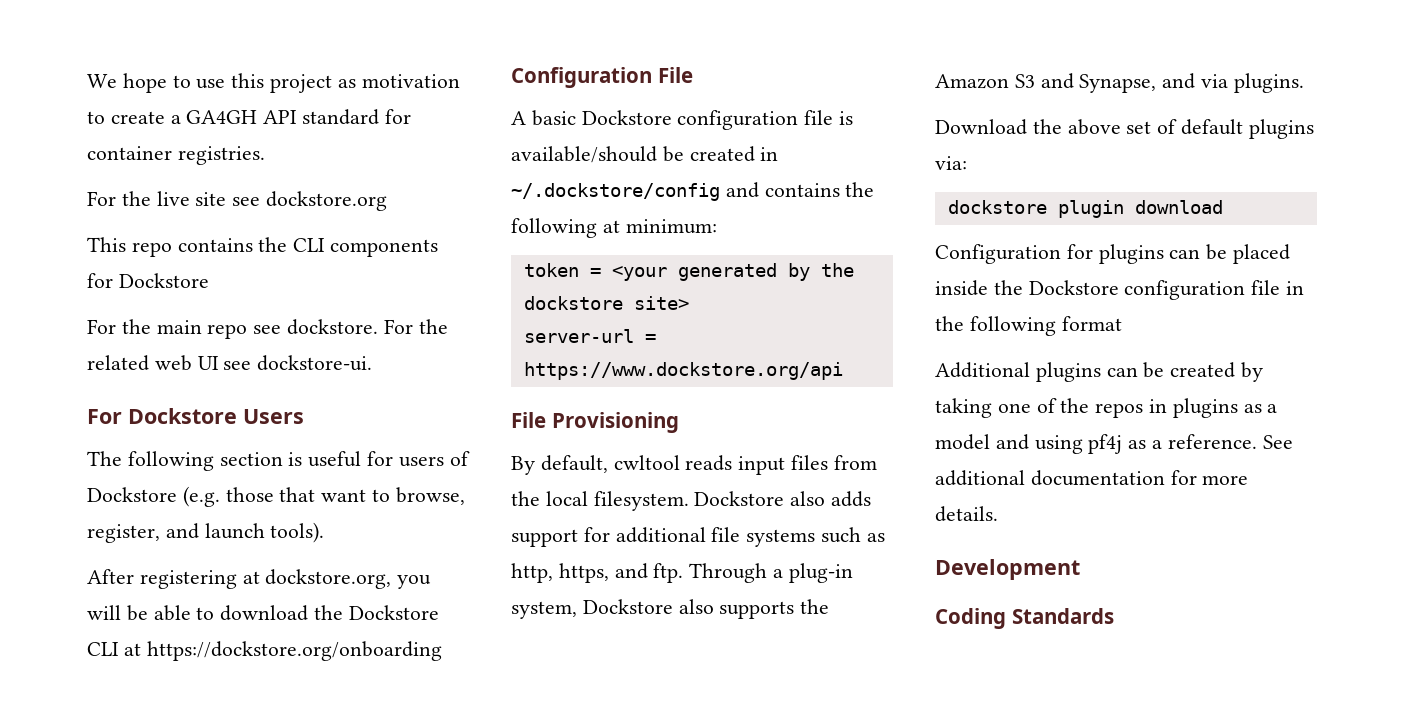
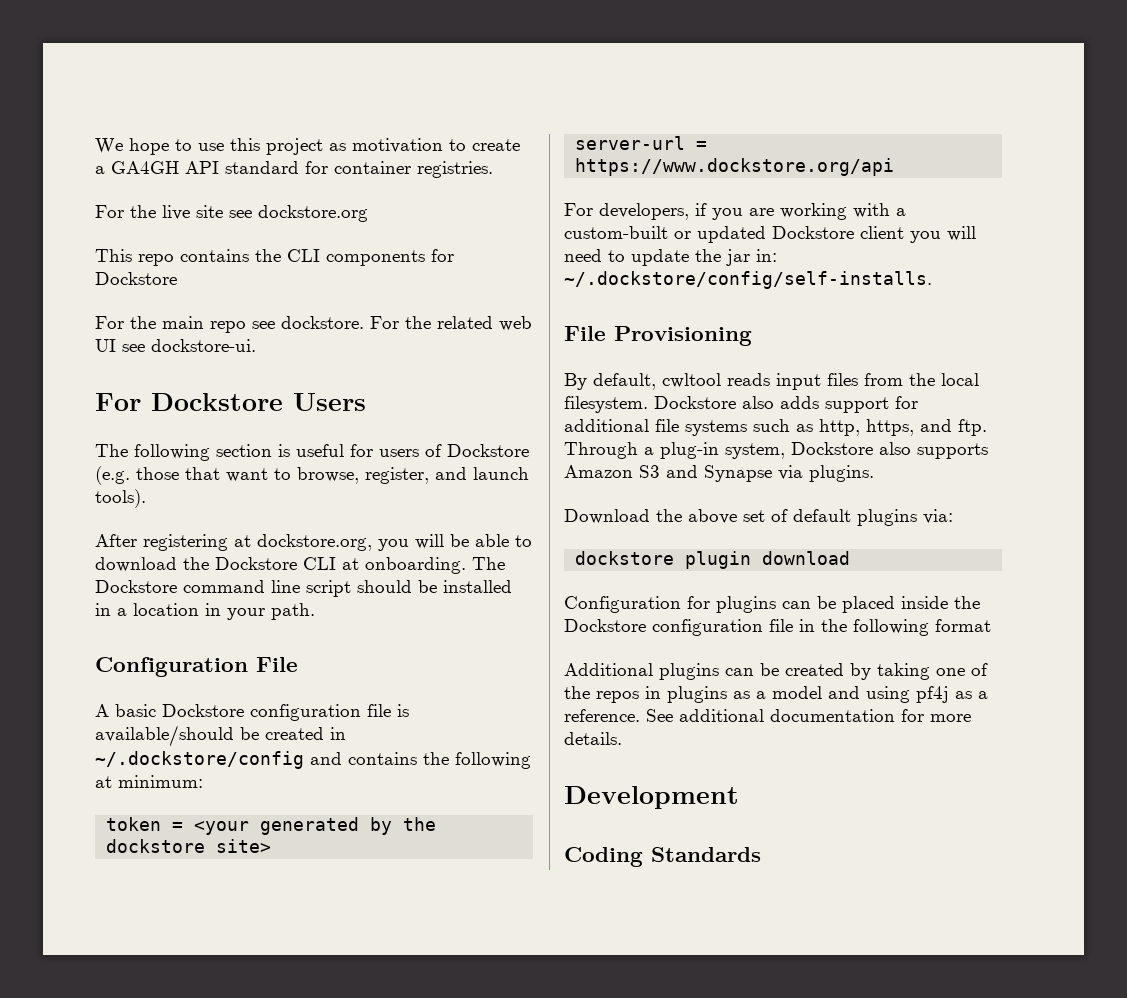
- After registering at dockstore.org, you will be able to download the Dockstore CLI at https://dockstore.org/onboarding
+ After registering at dockstore.org, you will be able to download the Dockstore CLI at onboarding. The Dockstore command line script should be installed in a location in your path.
+ For developers, if you are working with a custom-built or updated Dockstore client you will need to update the jar in: ~/.dockstore/config/self-installs.
- Through a plug-in system, Dockstore also supports the Amazon S3 and Synapse, and via plugins.
+ Through a plug-in system, Dockstore also supports Amazon S3 and Synapse via plugins.

